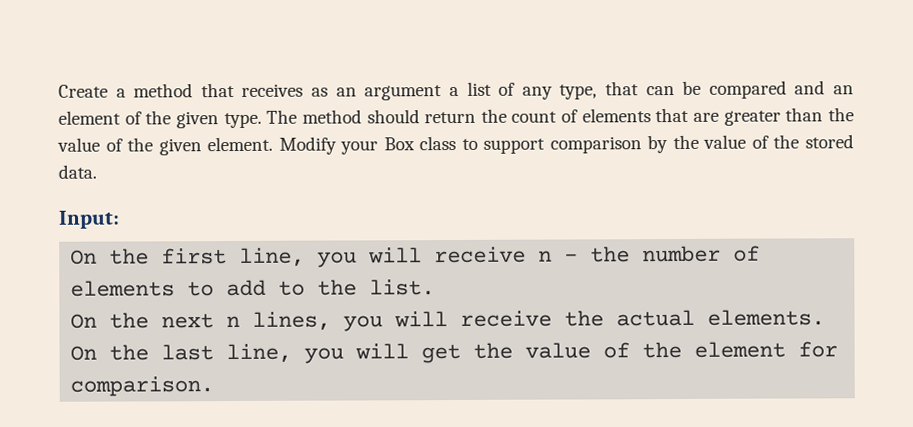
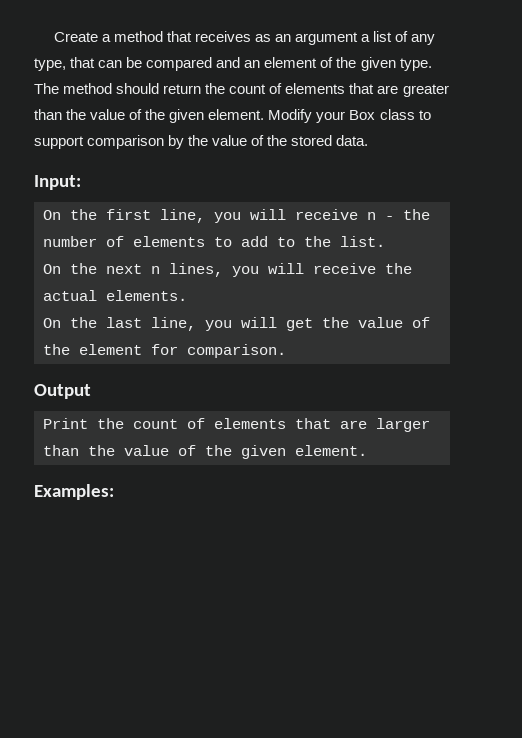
+ Output
+ Print the count of elements that are larger than the value of the given element.
+ Examples:

